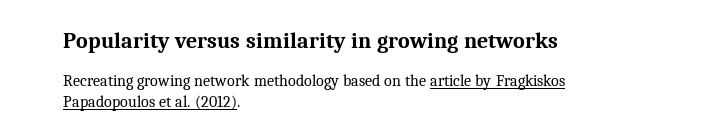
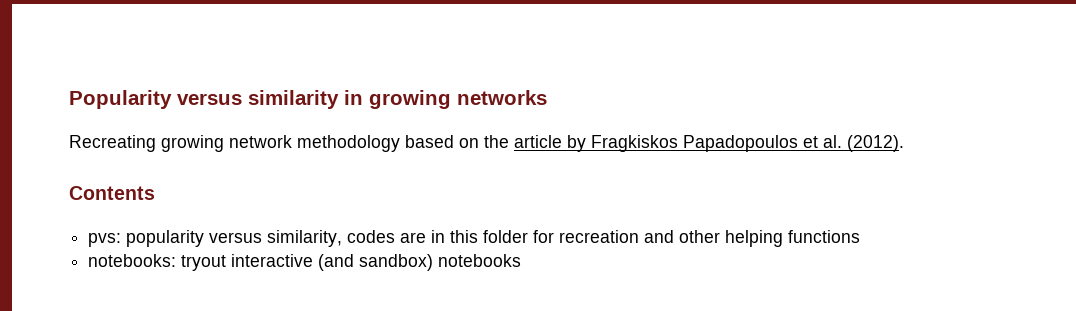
+ Contents
+ pvs: popularity versus similarity, codes are in this folder for recreation and other helping functions
+ notebooks: tryout interactive (and sandbox) notebooks

